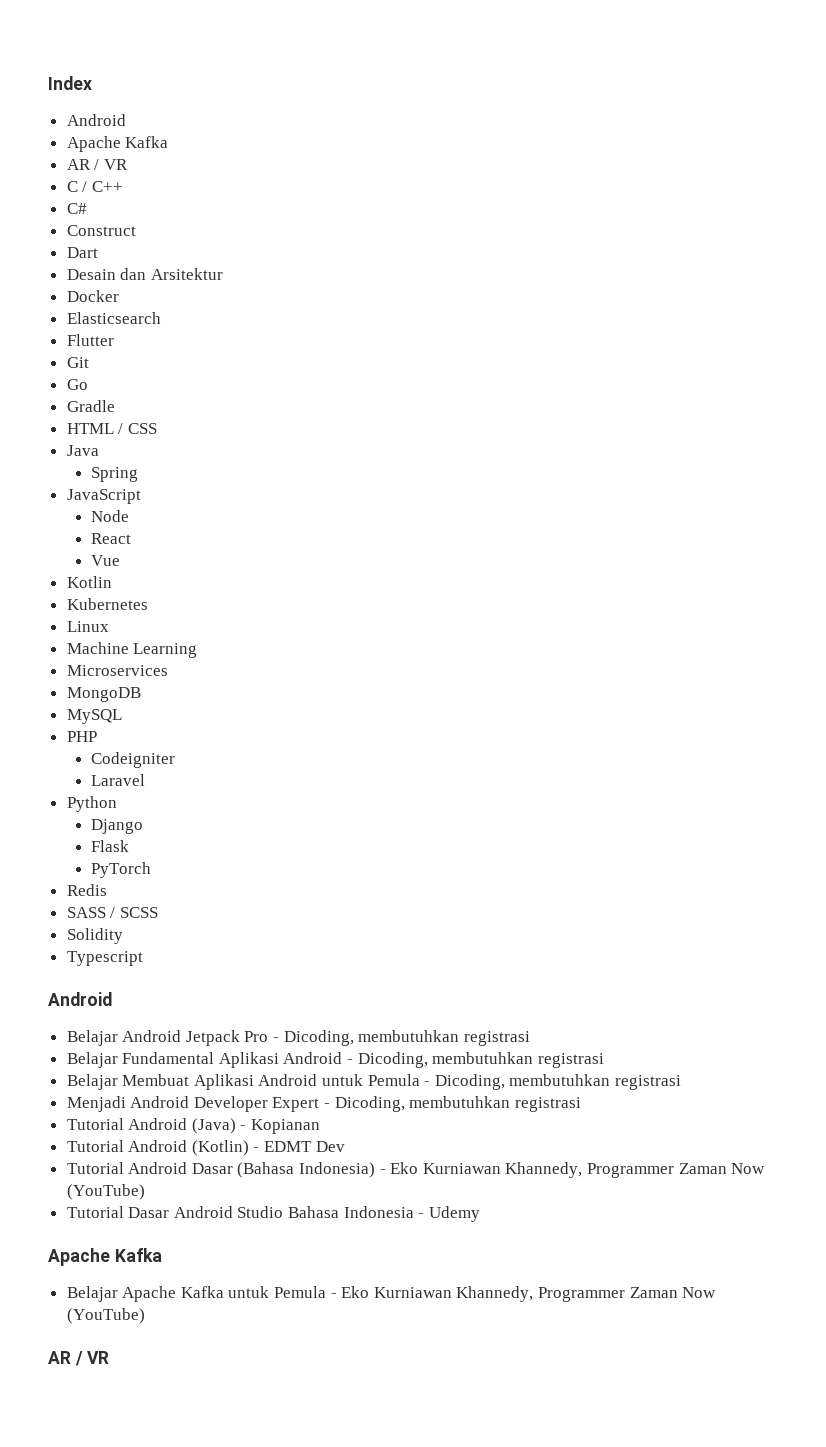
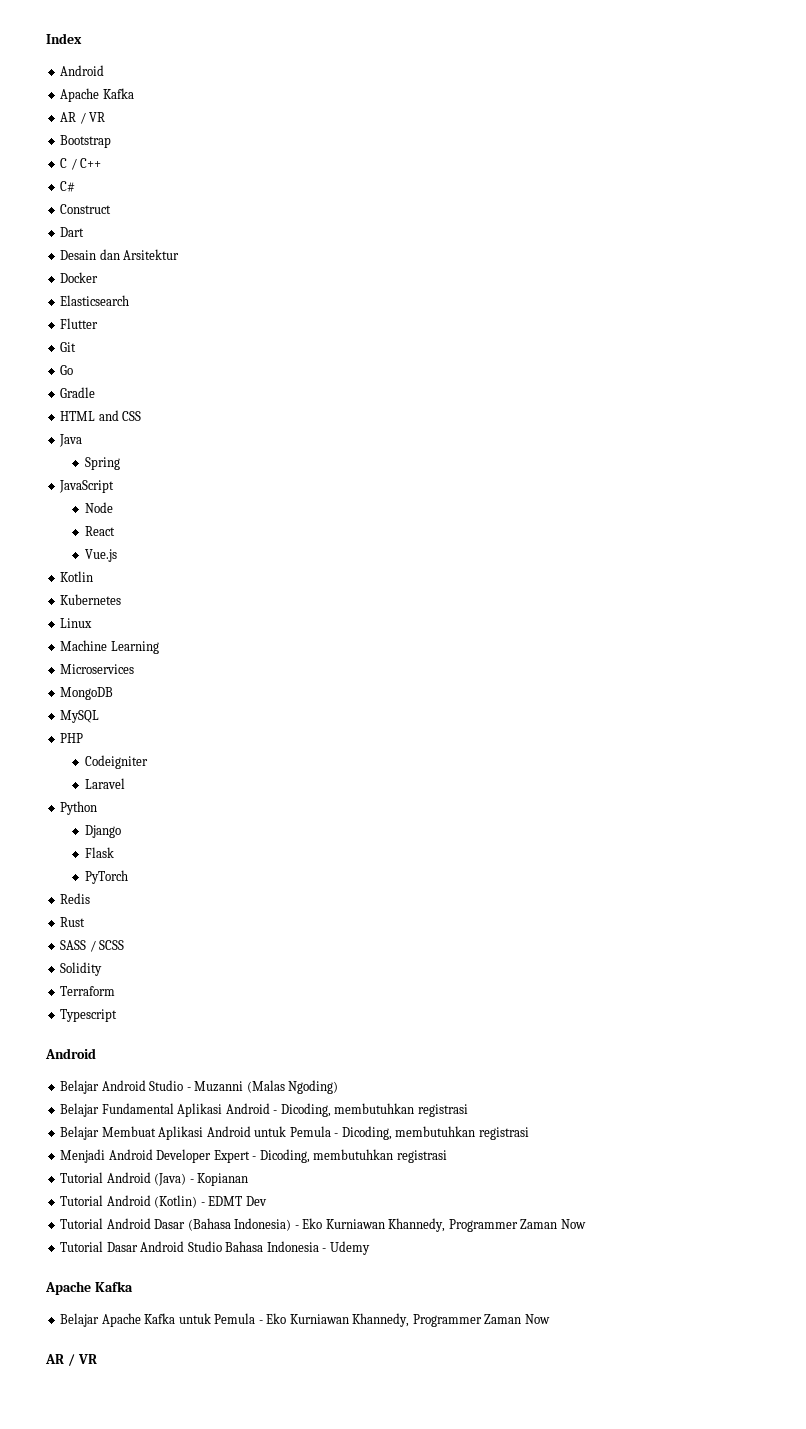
+ Bootstrap
- HTML / CSS
+ HTML and CSS
- Vue
+ Vue.js
+ Rust
+ Terraform
- Belajar Android Jetpack Pro - Dicoding, membutuhkan registrasi
+ Belajar Android Studio - Muzanni (Malas Ngoding)
- Tutorial Android Dasar (Bahasa Indonesia) - Eko Kurniawan Khannedy, Programmer Zaman Now (YouTube)
+ Tutorial Android Dasar (Bahasa Indonesia) - Eko Kurniawan Khannedy, Programmer Zaman Now
- Belajar Apache Kafka untuk Pemula - Eko Kurniawan Khannedy, Programmer Zaman Now (YouTube)
+ Belajar Apache Kafka untuk Pemula - Eko Kurniawan Khannedy, Programmer Zaman Now

